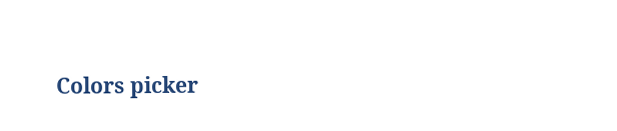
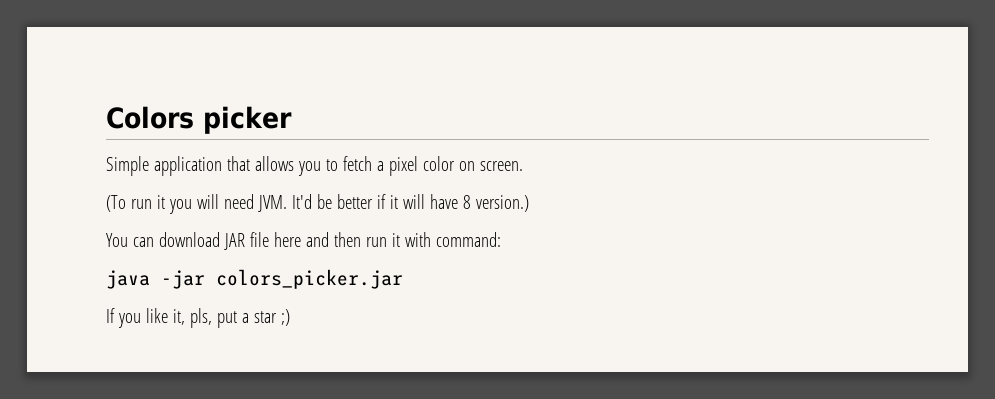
+ Simple application that allows you to fetch a pixel color on screen.
+ (To run it you will need JVM. It'd be better if it will have 8 version.)
+ You can download JAR file here and then run it with command:
+ java -jar colors_picker.jar
+ If you like it, pls, put a star ;)

